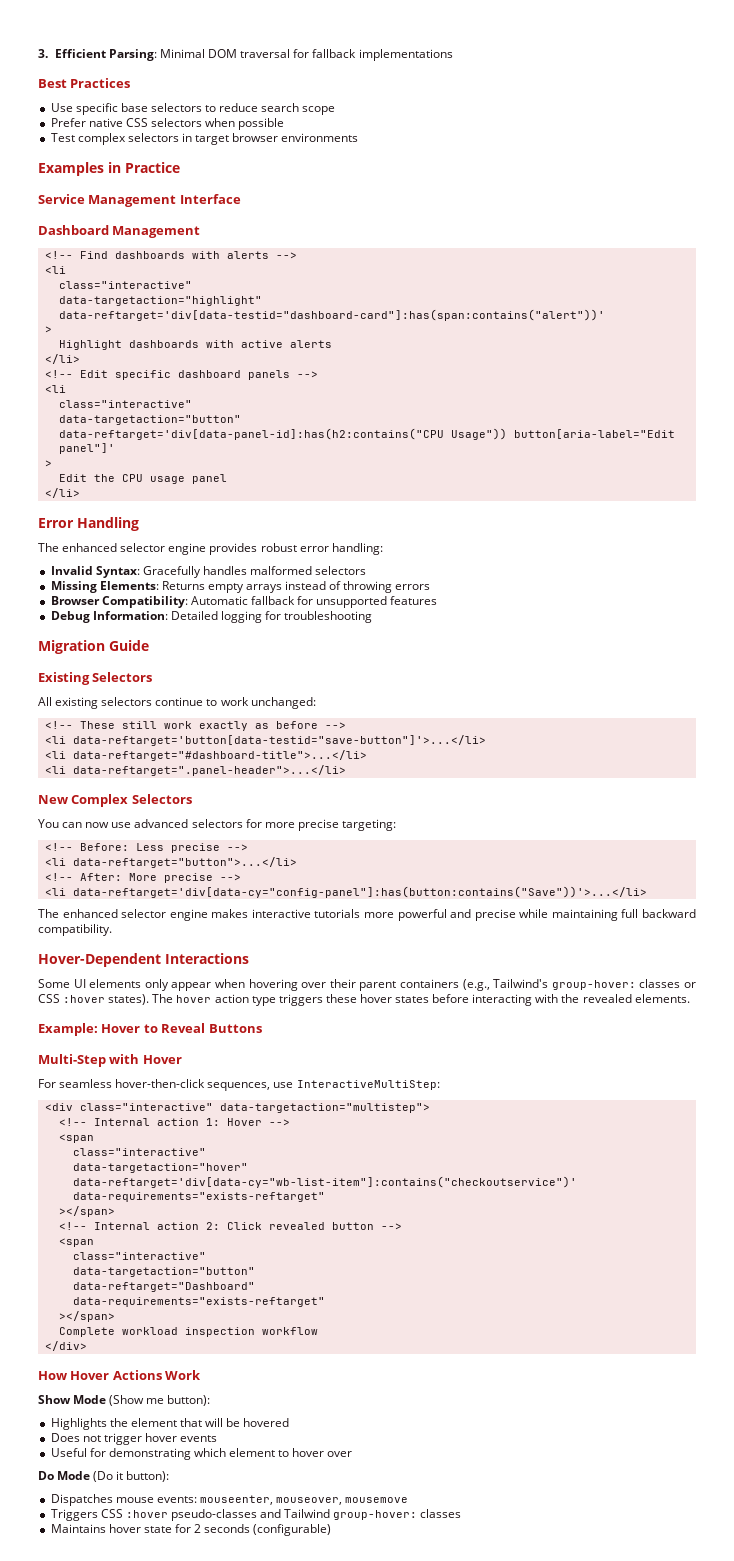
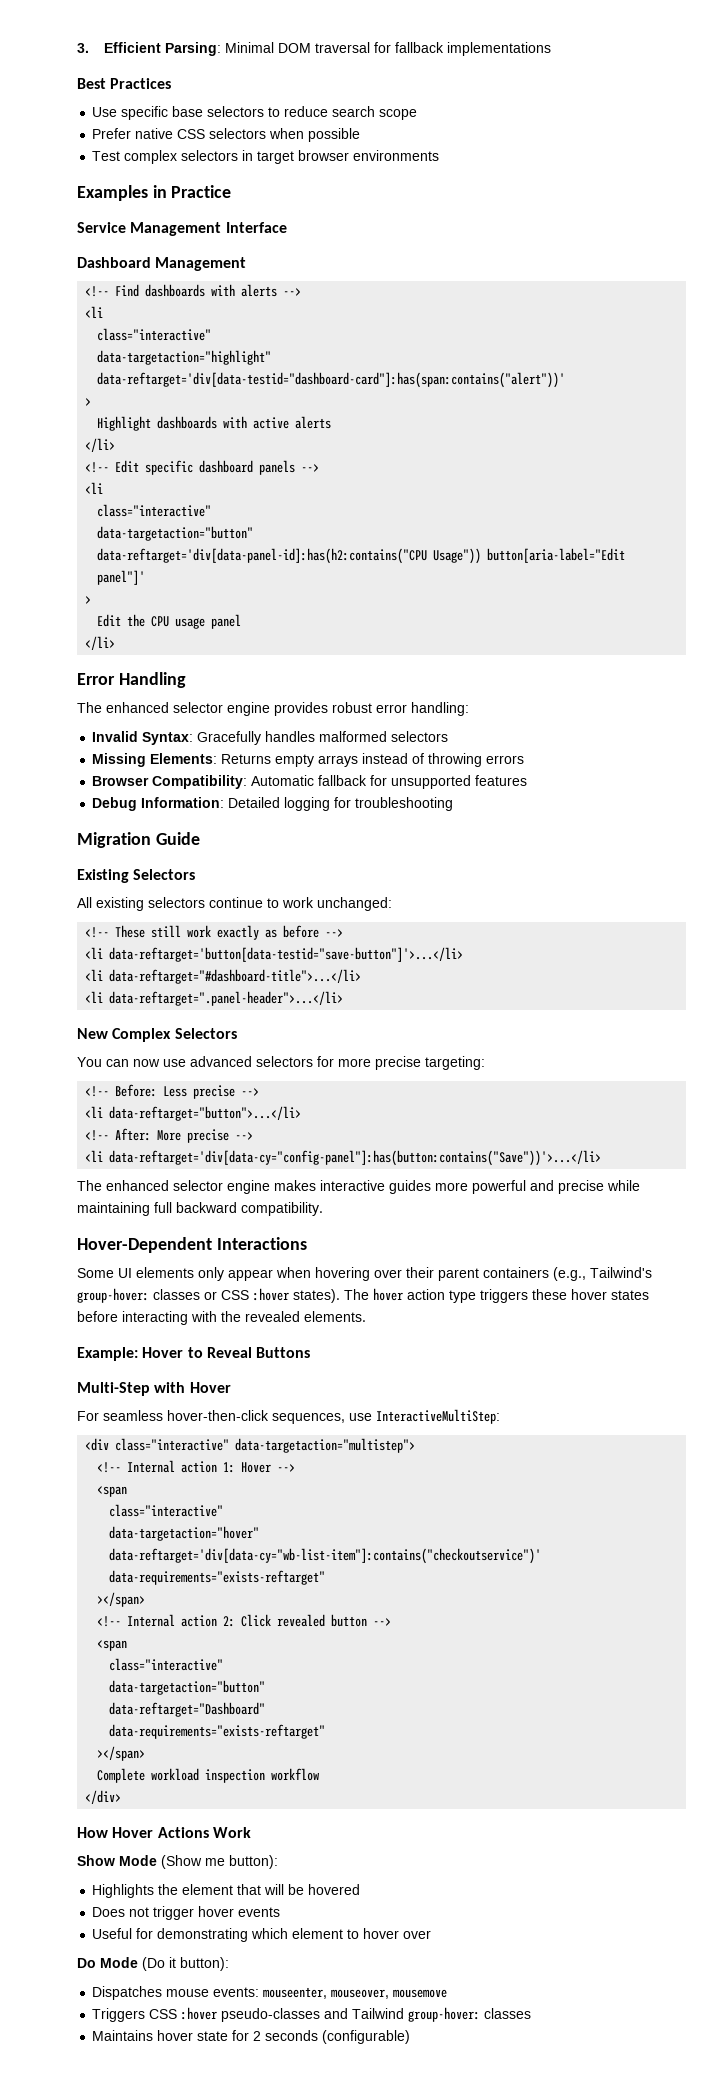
- The enhanced selector engine makes interactive tutorials more powerful and precise while maintaining full backward compatibility.
+ The enhanced selector engine makes interactive guides more powerful and precise while maintaining full backward compatibility.

